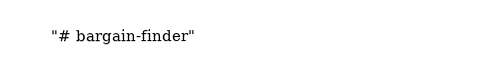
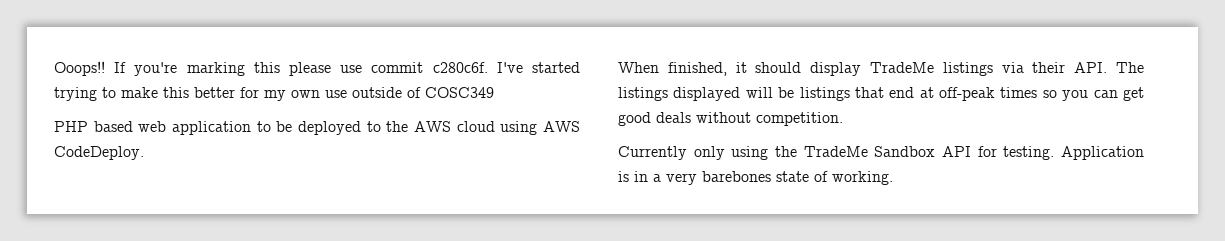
- "# bargain-finder"
+ Ooops!! If you're marking this please use commit c280c6f. I've started trying to make this better for my own use outside of COSC349
+ PHP based web application to be deployed to the AWS cloud using AWS CodeDeploy.
+ When finished, it should display TradeMe listings via their API. The listings displayed will be listings that end at off-peak times so you can get good deals without competition.
+ Currently only using the TradeMe Sandbox API for testing. Application is in a very barebones state of working.

